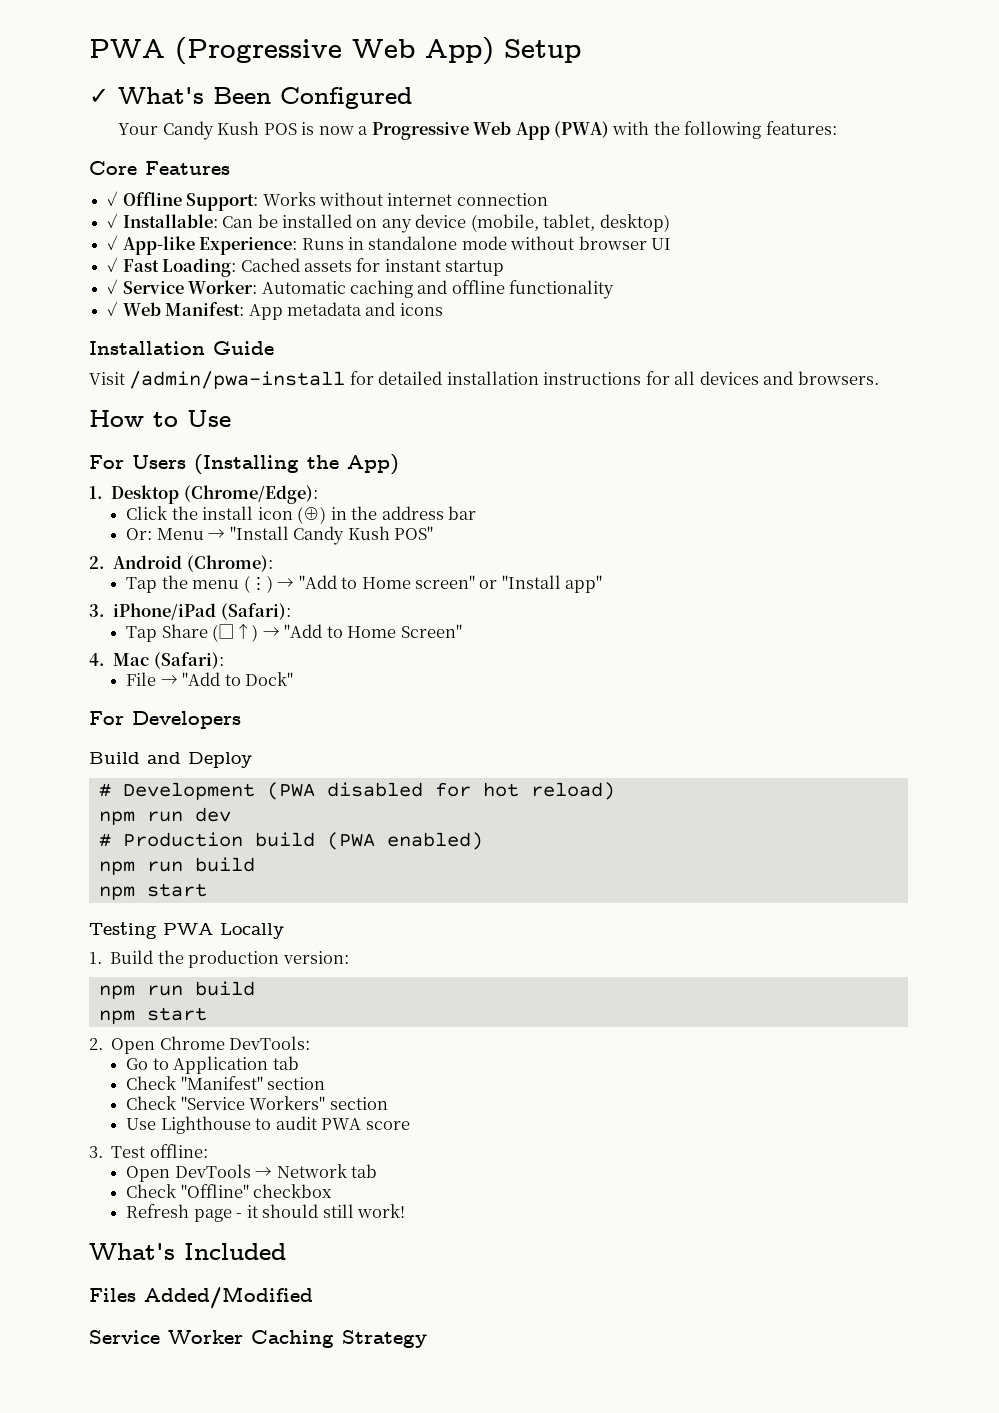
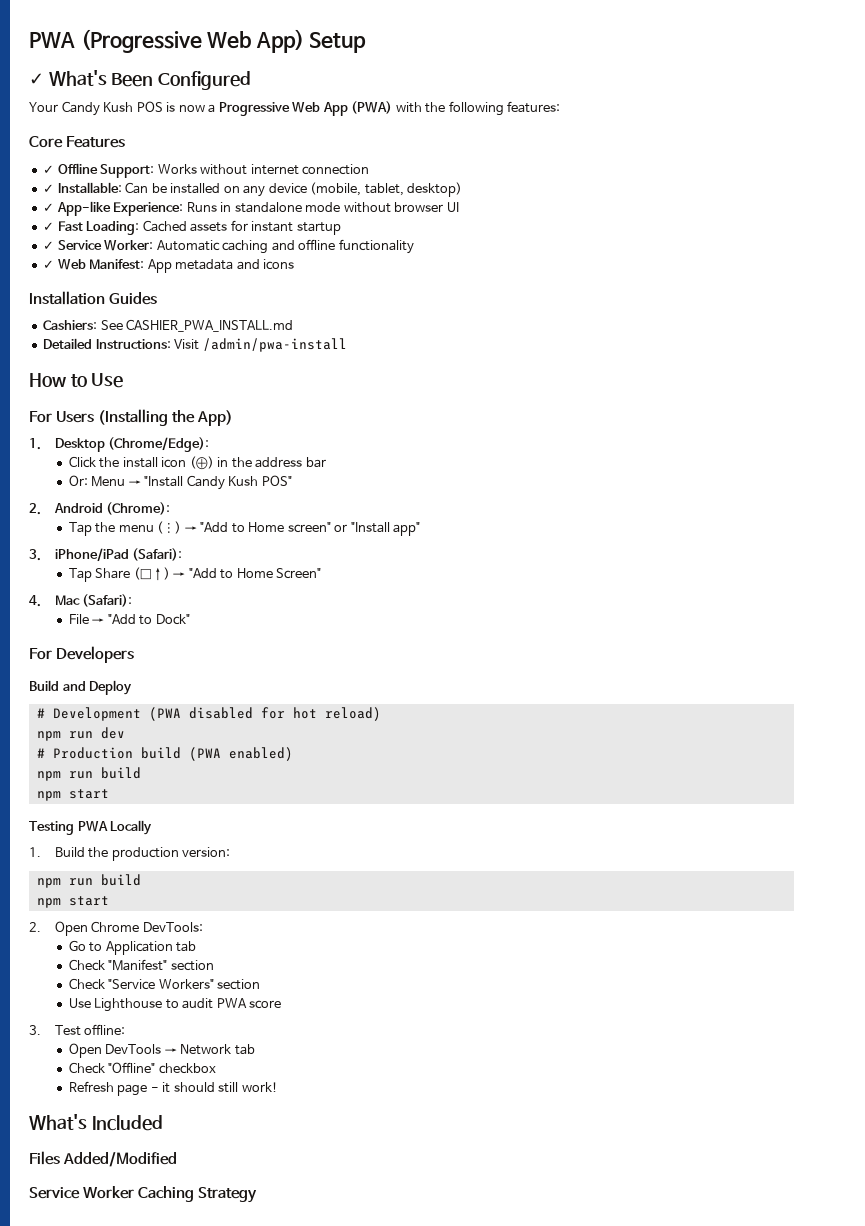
- Installation Guide
- Visit /admin/pwa-install for detailed installation instructions for all devices and browsers.
+ Installation Guides
+ Cashiers: See CASHIER_PWA_INSTALL.md
+ Detailed Instructions: Visit /admin/pwa-install

